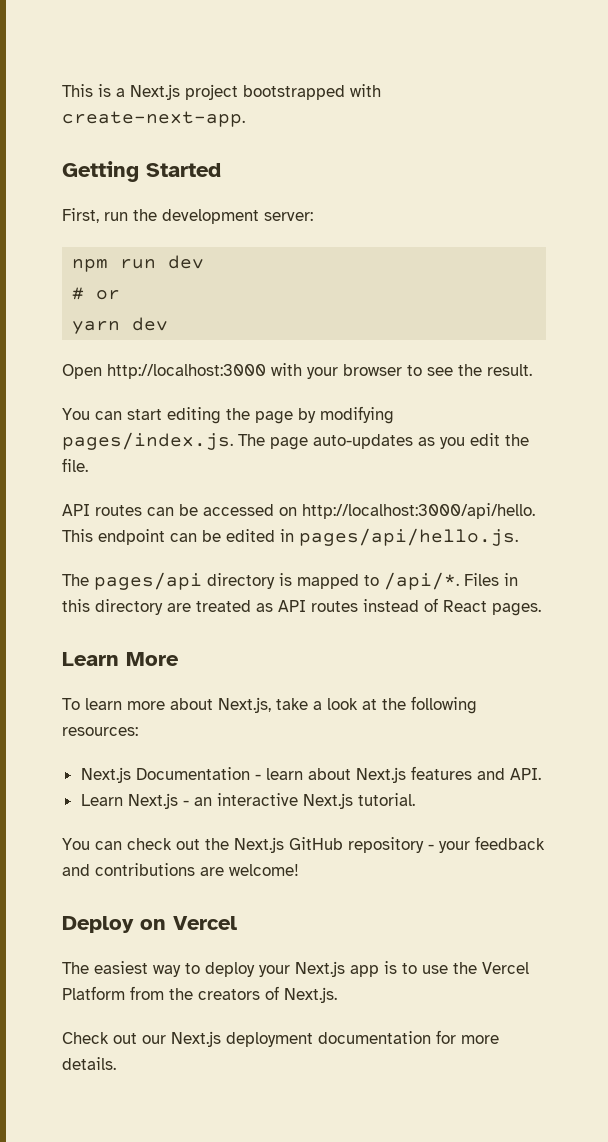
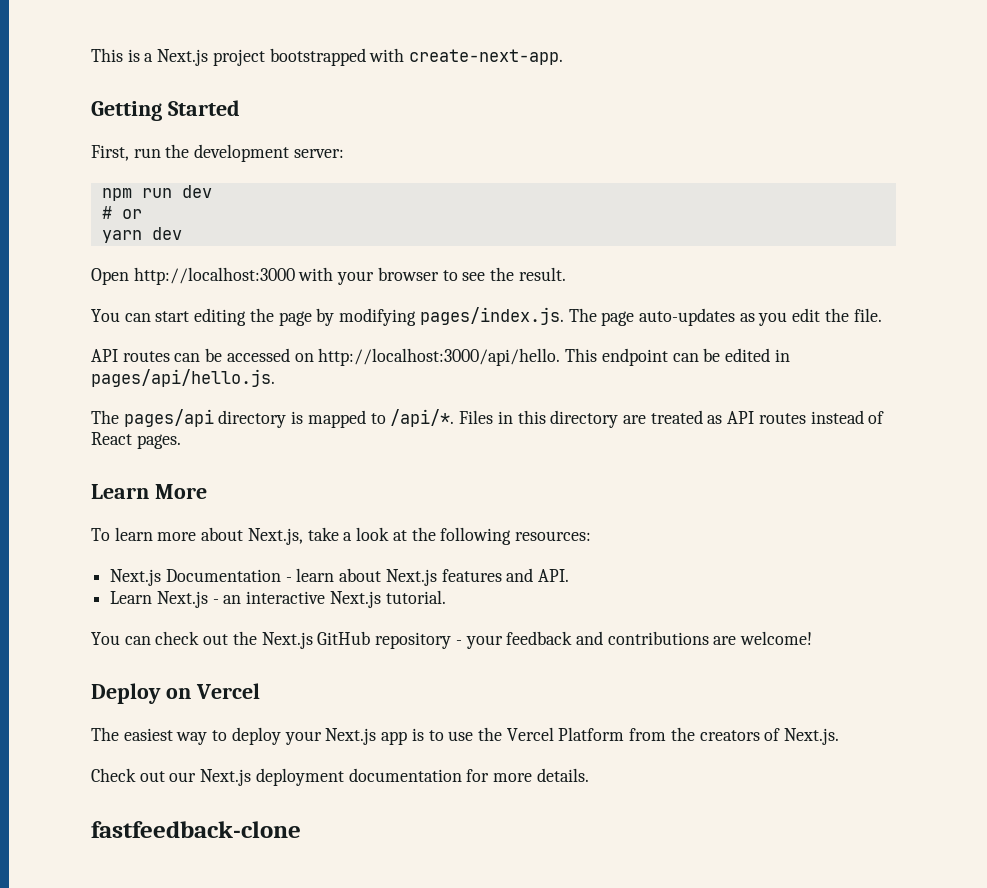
+ fastfeedback-clone

